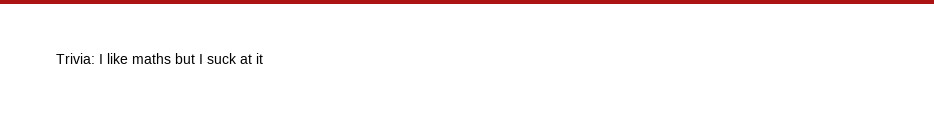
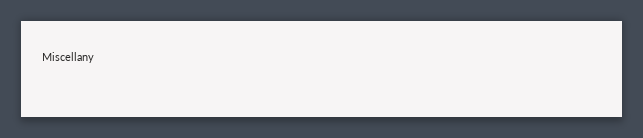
- Trivia: I like maths but I suck at it
+ Miscellany

